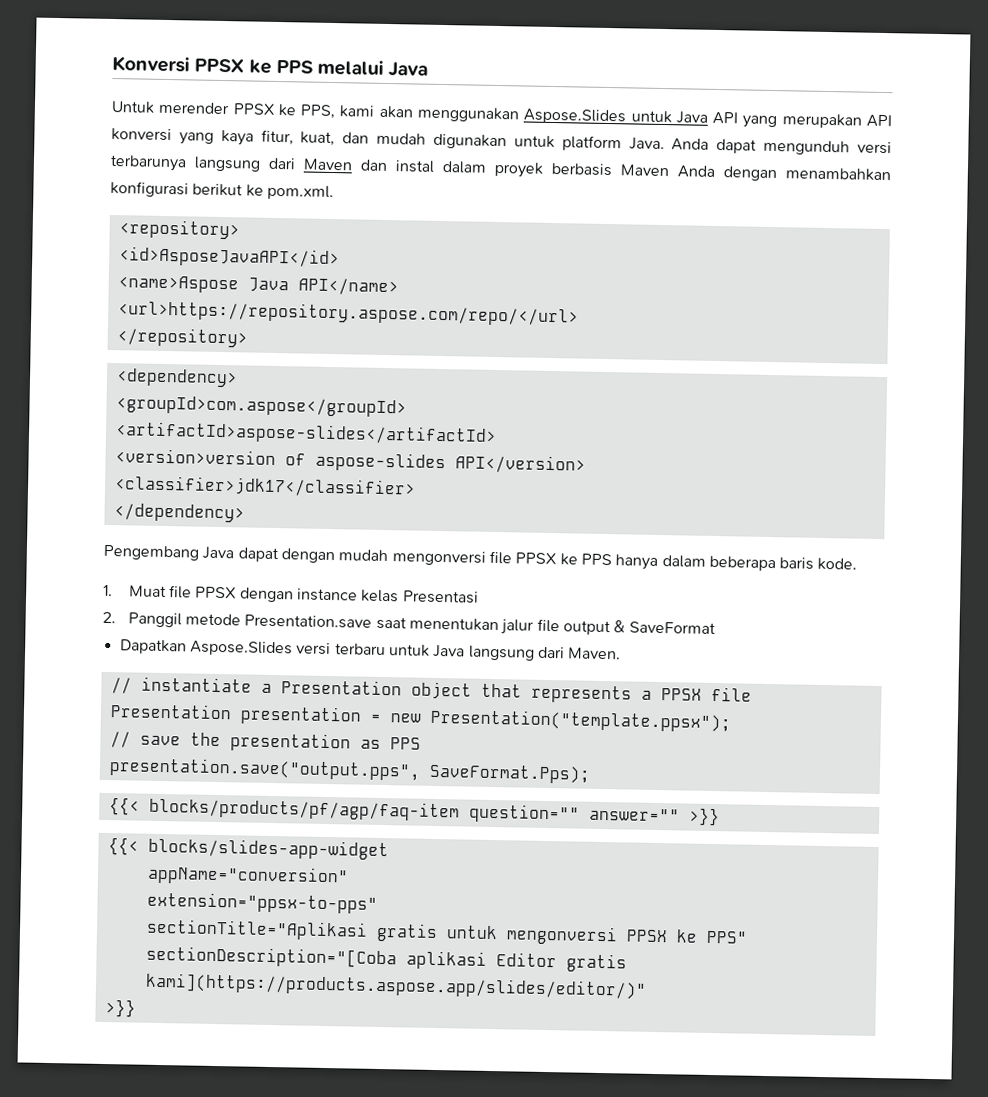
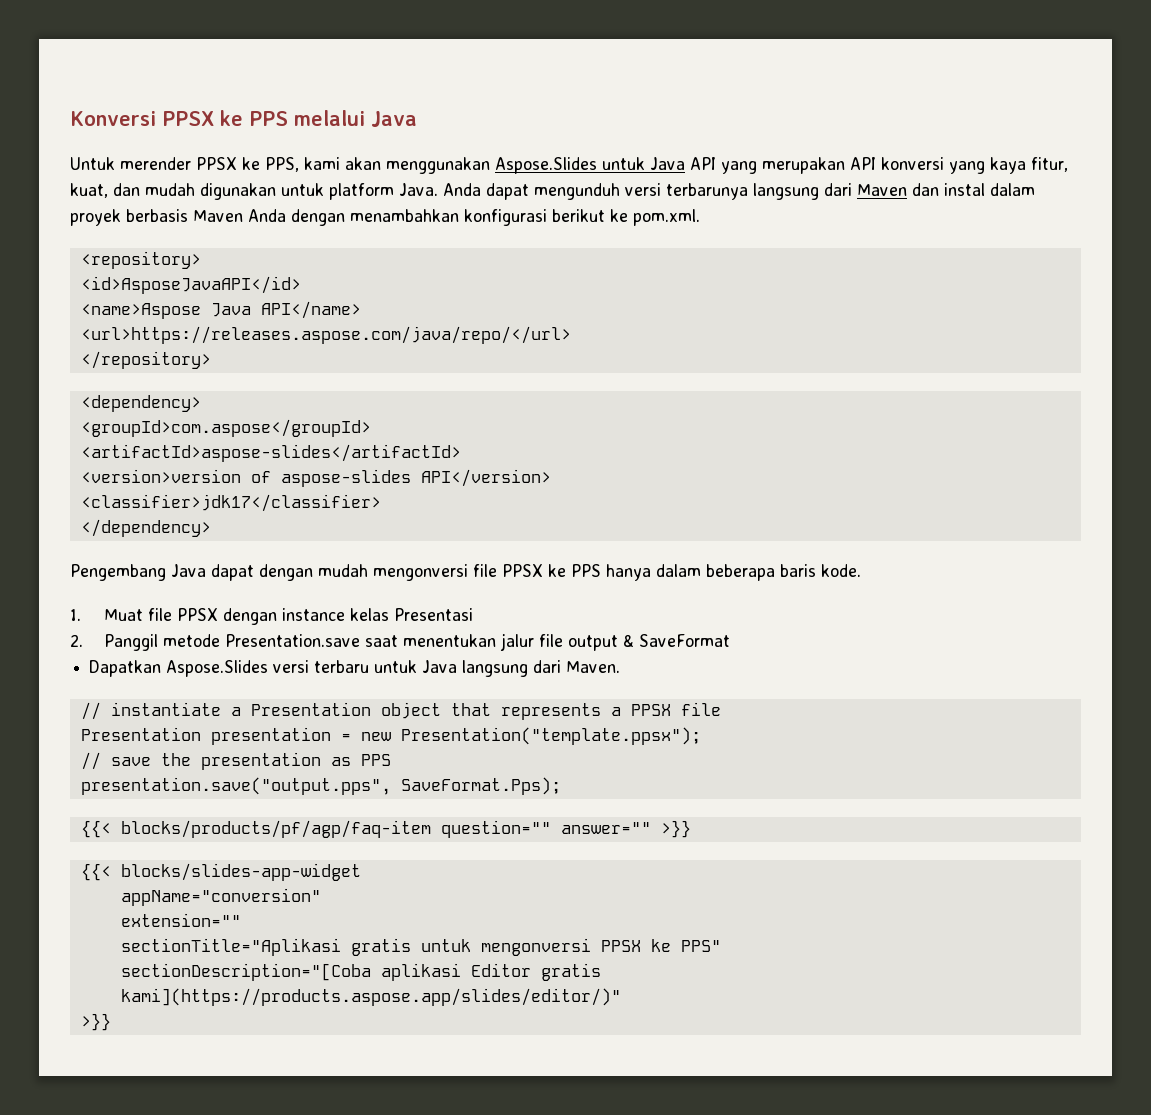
- <url>https://repository.aspose.com/repo/</url>
+ <url>https://releases.aspose.com/java/repo/</url>
- extension="ppsx-to-pps"
+ extension=""

